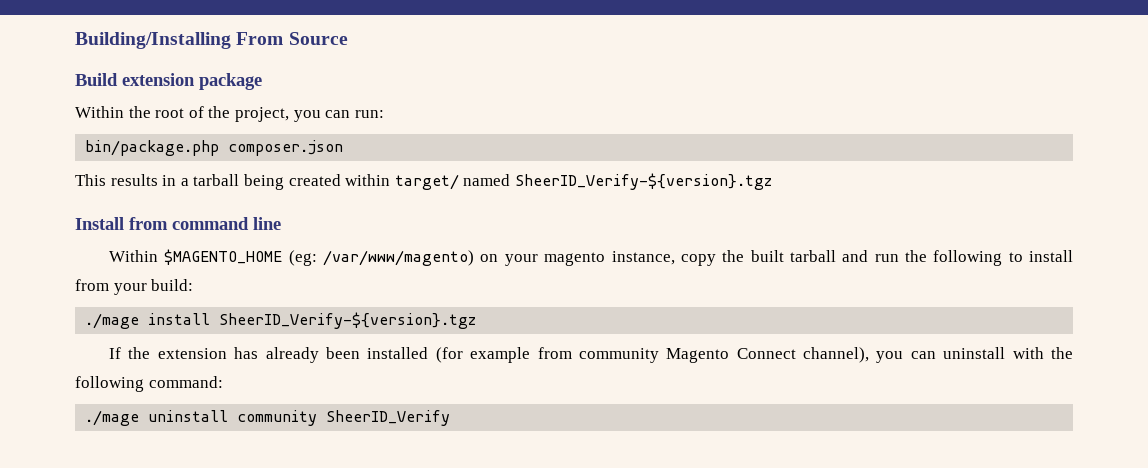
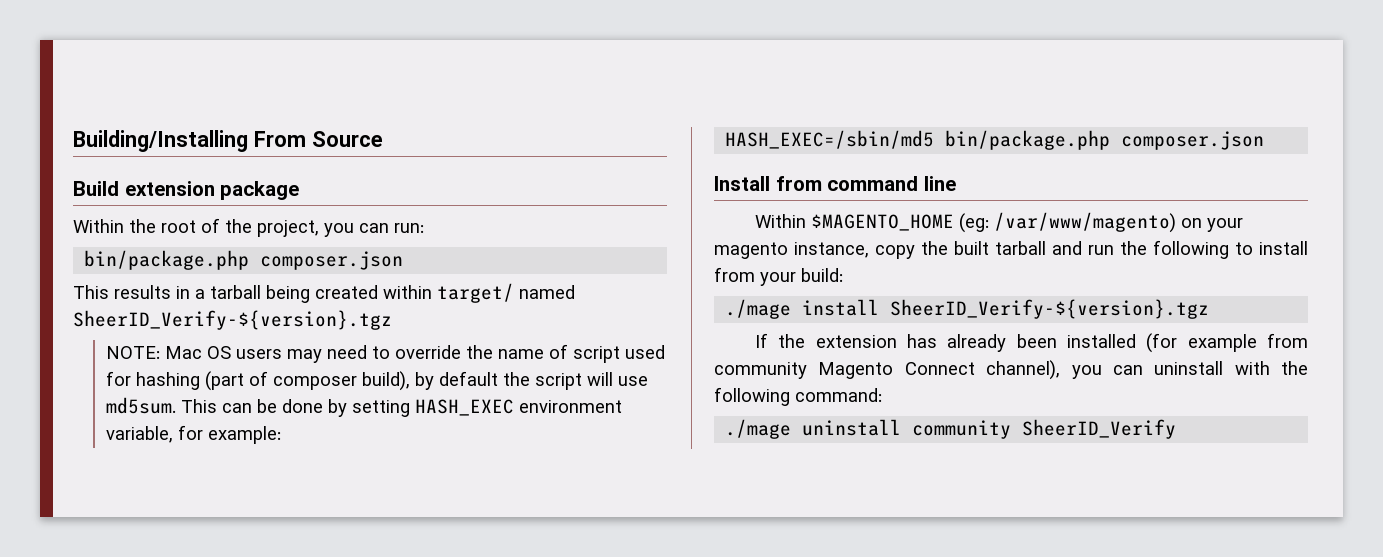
+ NOTE: Mac OS users may need to override the name of script used for hashing (part of composer build), by default the script will use md5sum. This can be done by setting HASH_EXEC environment variable, for example:
+ HASH_EXEC=/sbin/md5 bin/package.php composer.json

